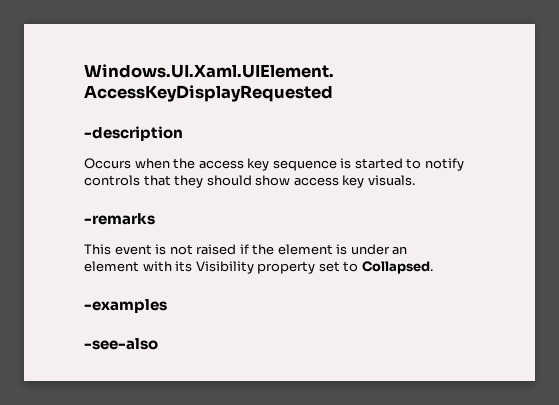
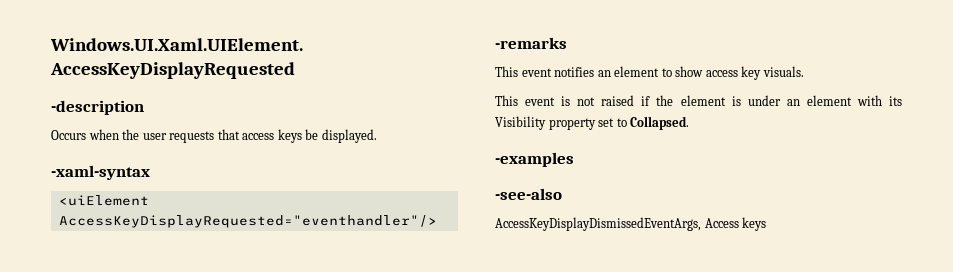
- Occurs when the access key sequence is started to notify controls that they should show access key visuals.
+ Occurs when the user requests that access keys be displayed.
+ -xaml-syntax
+ <uiElement AccessKeyDisplayRequested="eventhandler"/>
+ -remarks
+ This event notifies an element to show access key visuals.
- -remarks
+ AccessKeyDisplayDismissedEventArgs, Access keys

